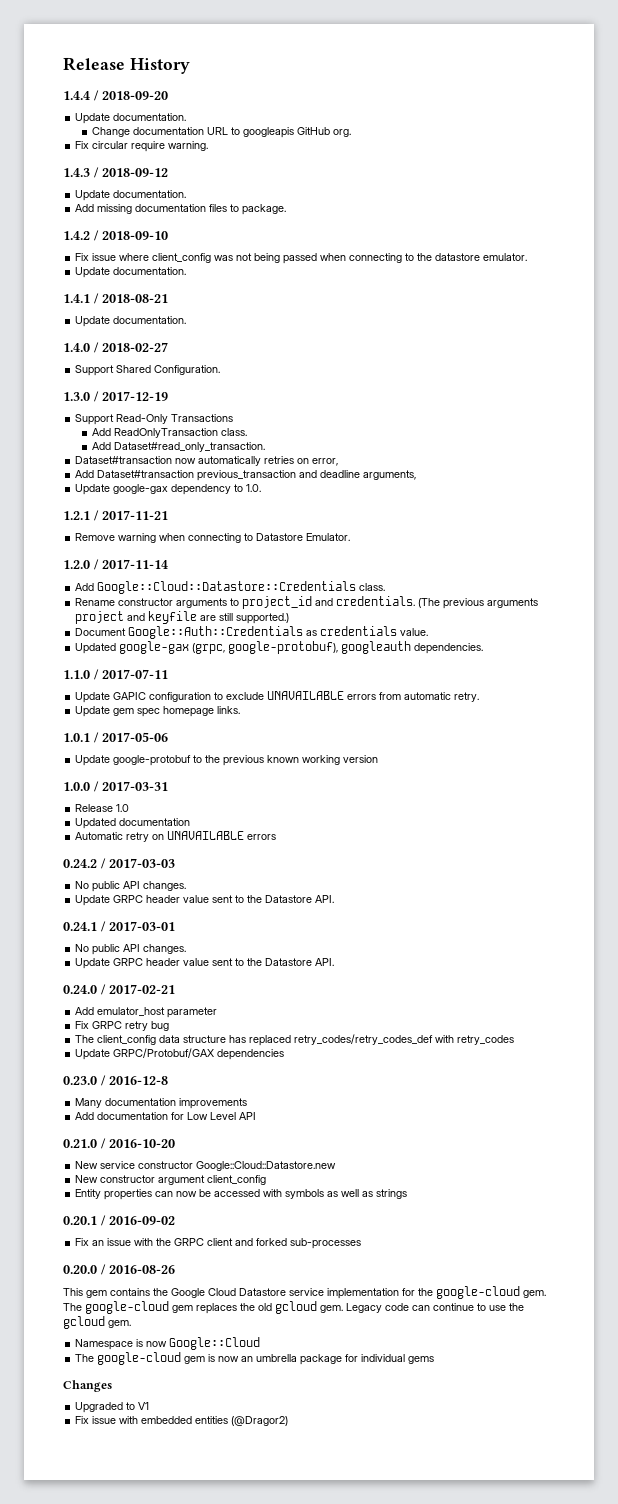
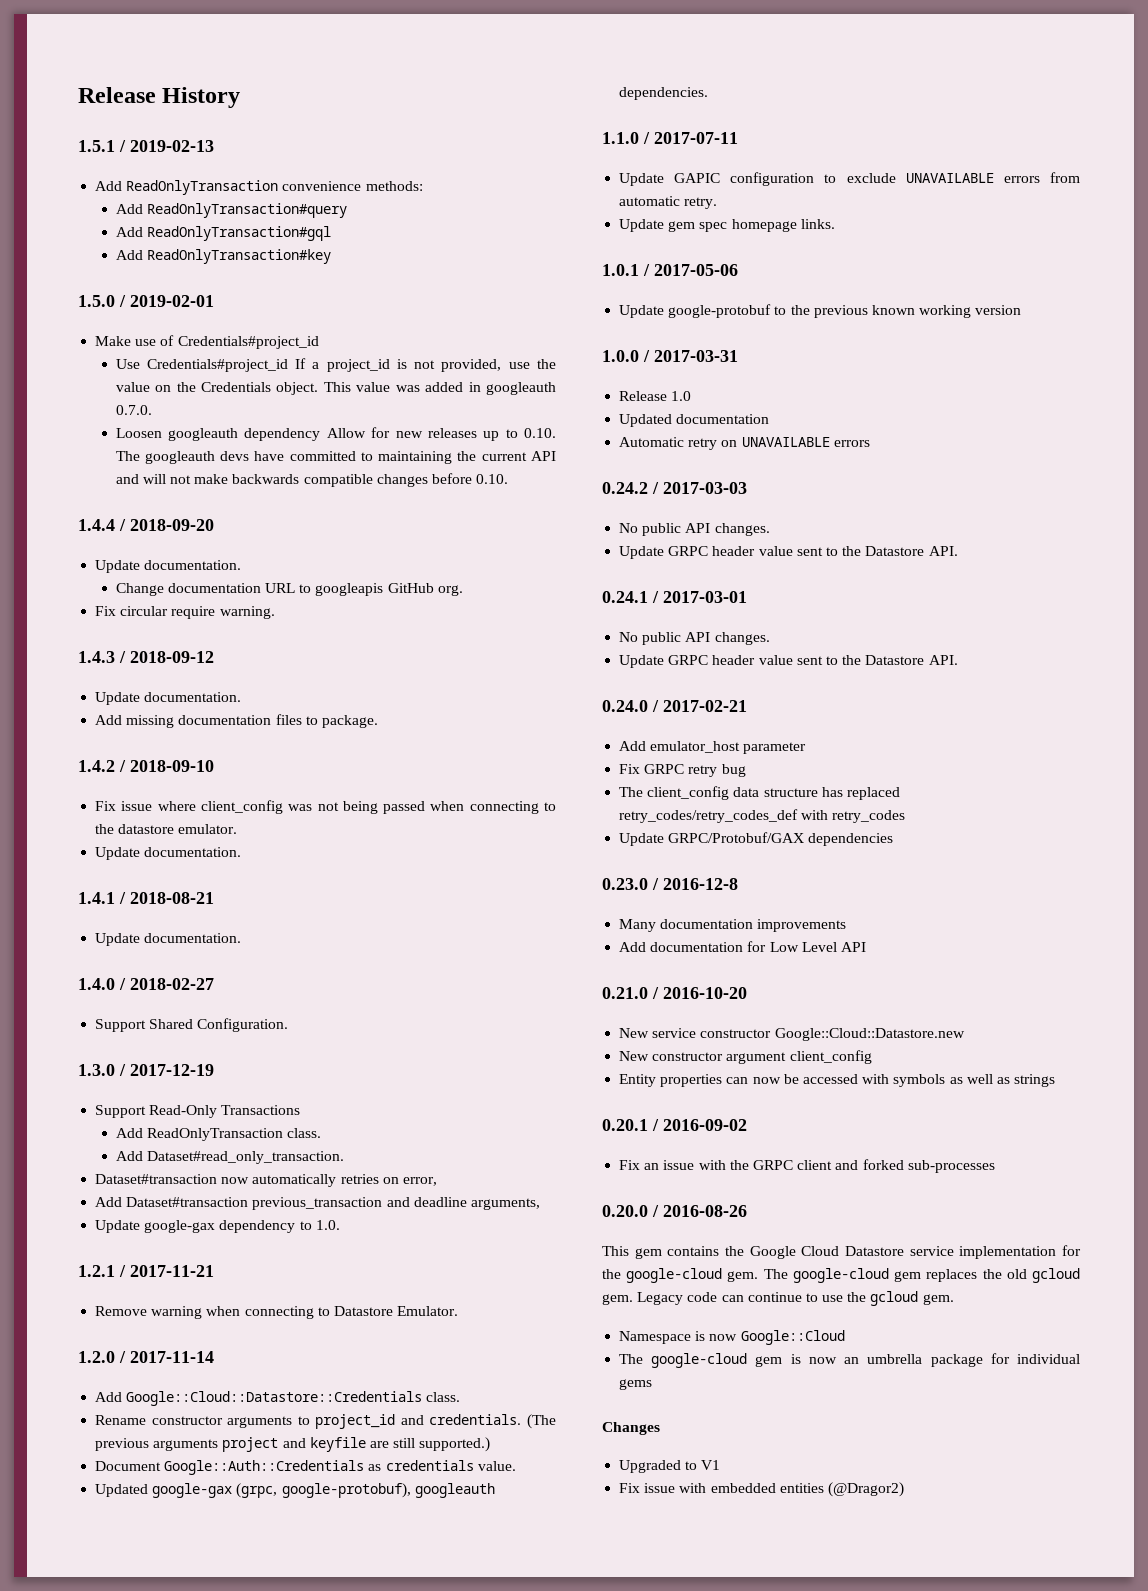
+ 1.5.1 / 2019-02-13
+ Add ReadOnlyTransaction convenience methods:
+ Add ReadOnlyTransaction#query
+ Add ReadOnlyTransaction#gql
+ Add ReadOnlyTransaction#key
+ 1.5.0 / 2019-02-01
+ Make use of Credentials#project_id
+ Use Credentials#project_id If a project_id is not provided, use the value on the Credentials object. This value was added in googleauth 0.7.0.
+ Loosen googleauth dependency Allow for new releases up to 0.10. The googleauth devs have committed to maintaining the current API and will not make backwards compatible changes before 0.10.

